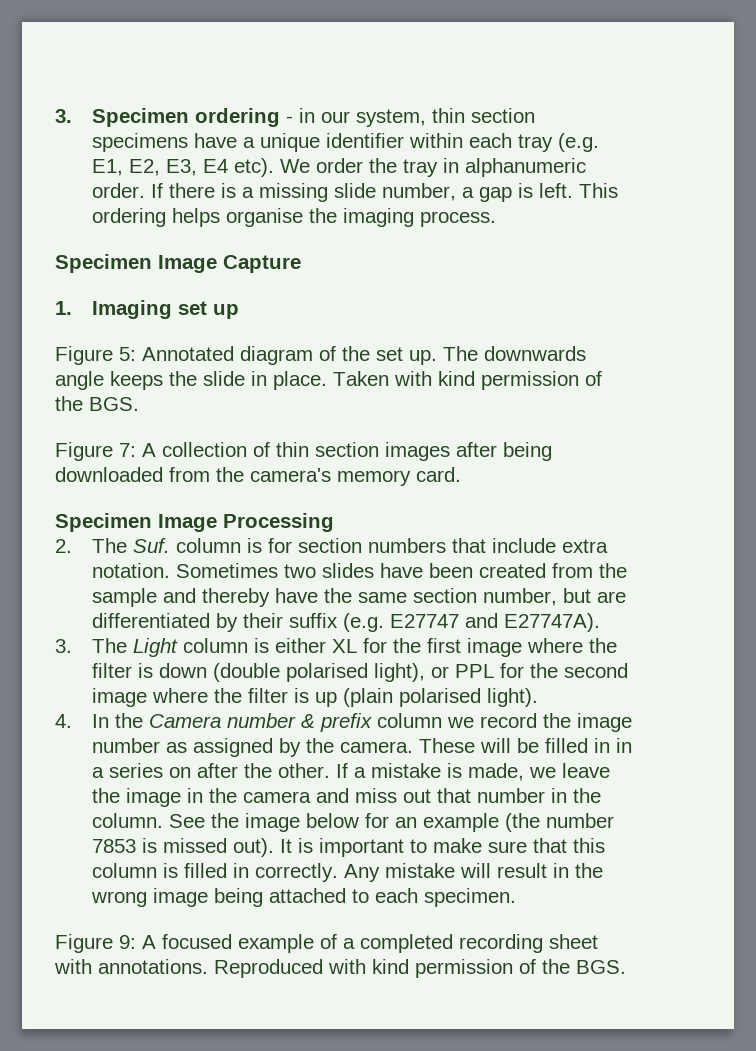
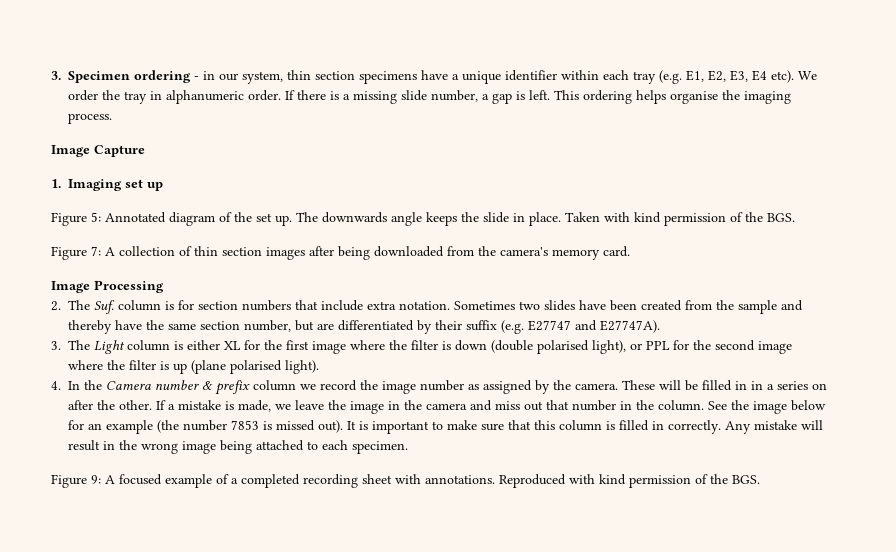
- Specimen Image Capture
+ Image Capture
- Specimen Image Processing
+ Image Processing
- 3. The Light column is either XL for the first image where the filter is down (double polarised light), or PPL for the second image where the filter is up (plain polarised light).
+ 3. The Light column is either XL for the first image where the filter is down (double polarised light), or PPL for the second image where the filter is up (plane polarised light).

